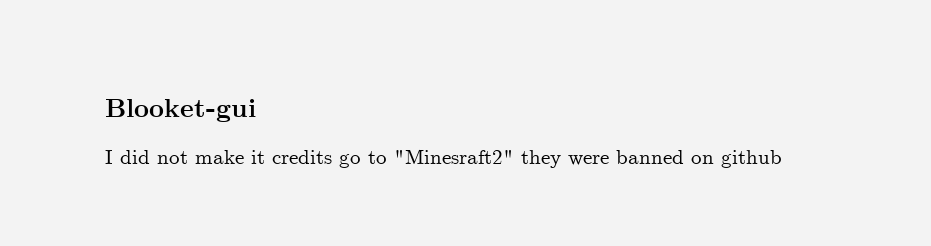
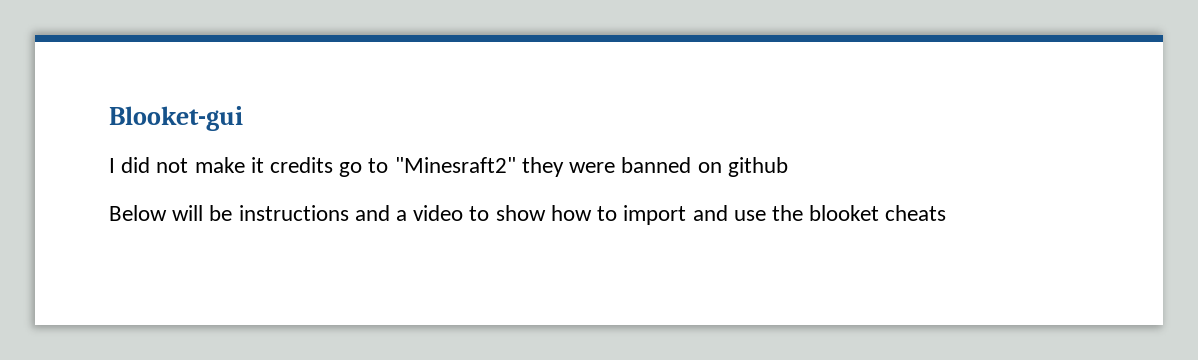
+ Below will be instructions and a video to show how to import and use the blooket cheats

